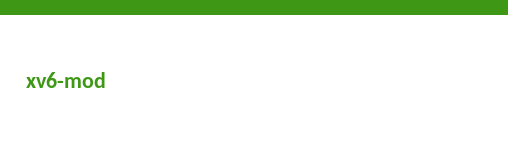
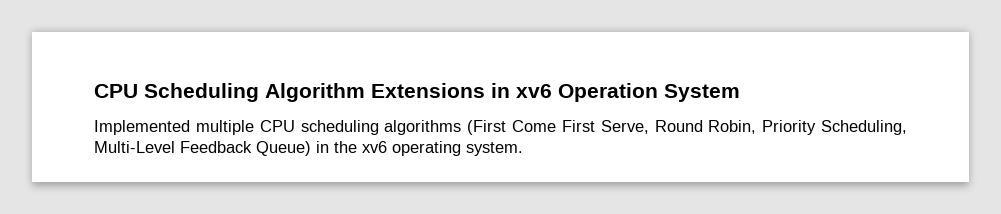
- xv6-mod
+ CPU Scheduling Algorithm Extensions in xv6 Operation System
+ Implemented multiple CPU scheduling algorithms (First Come First Serve, Round Robin, Priority Scheduling, Multi-Level Feedback Queue) in the xv6 operating system.

